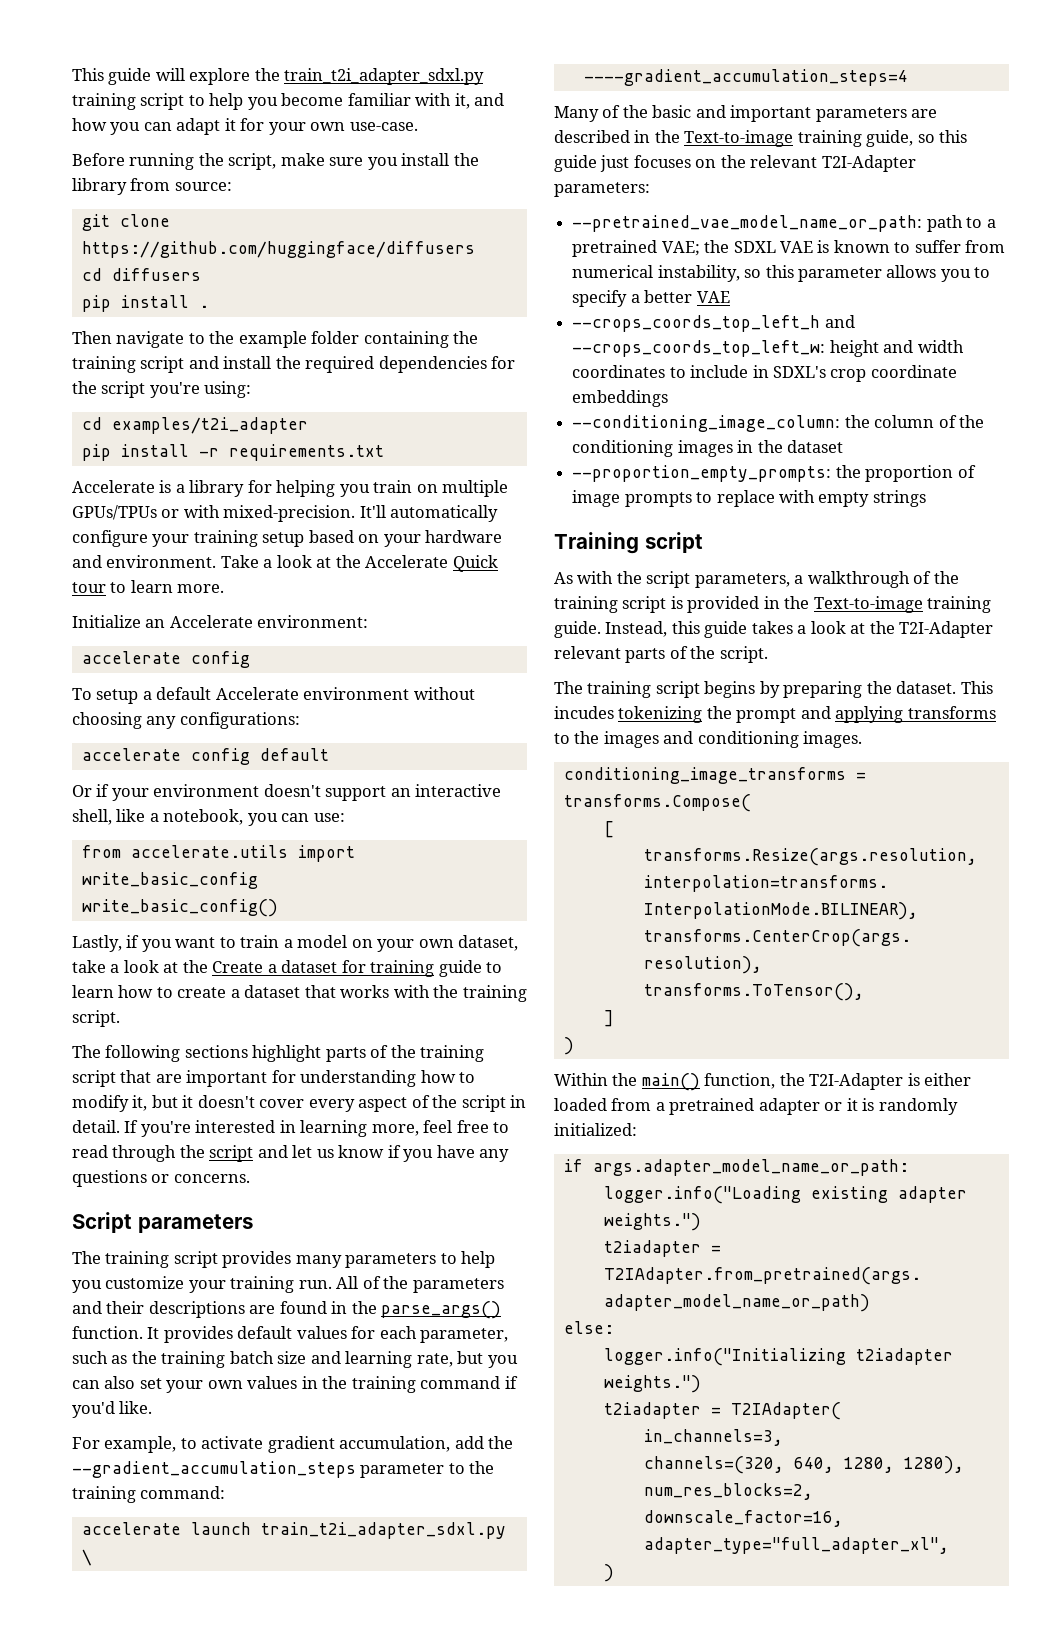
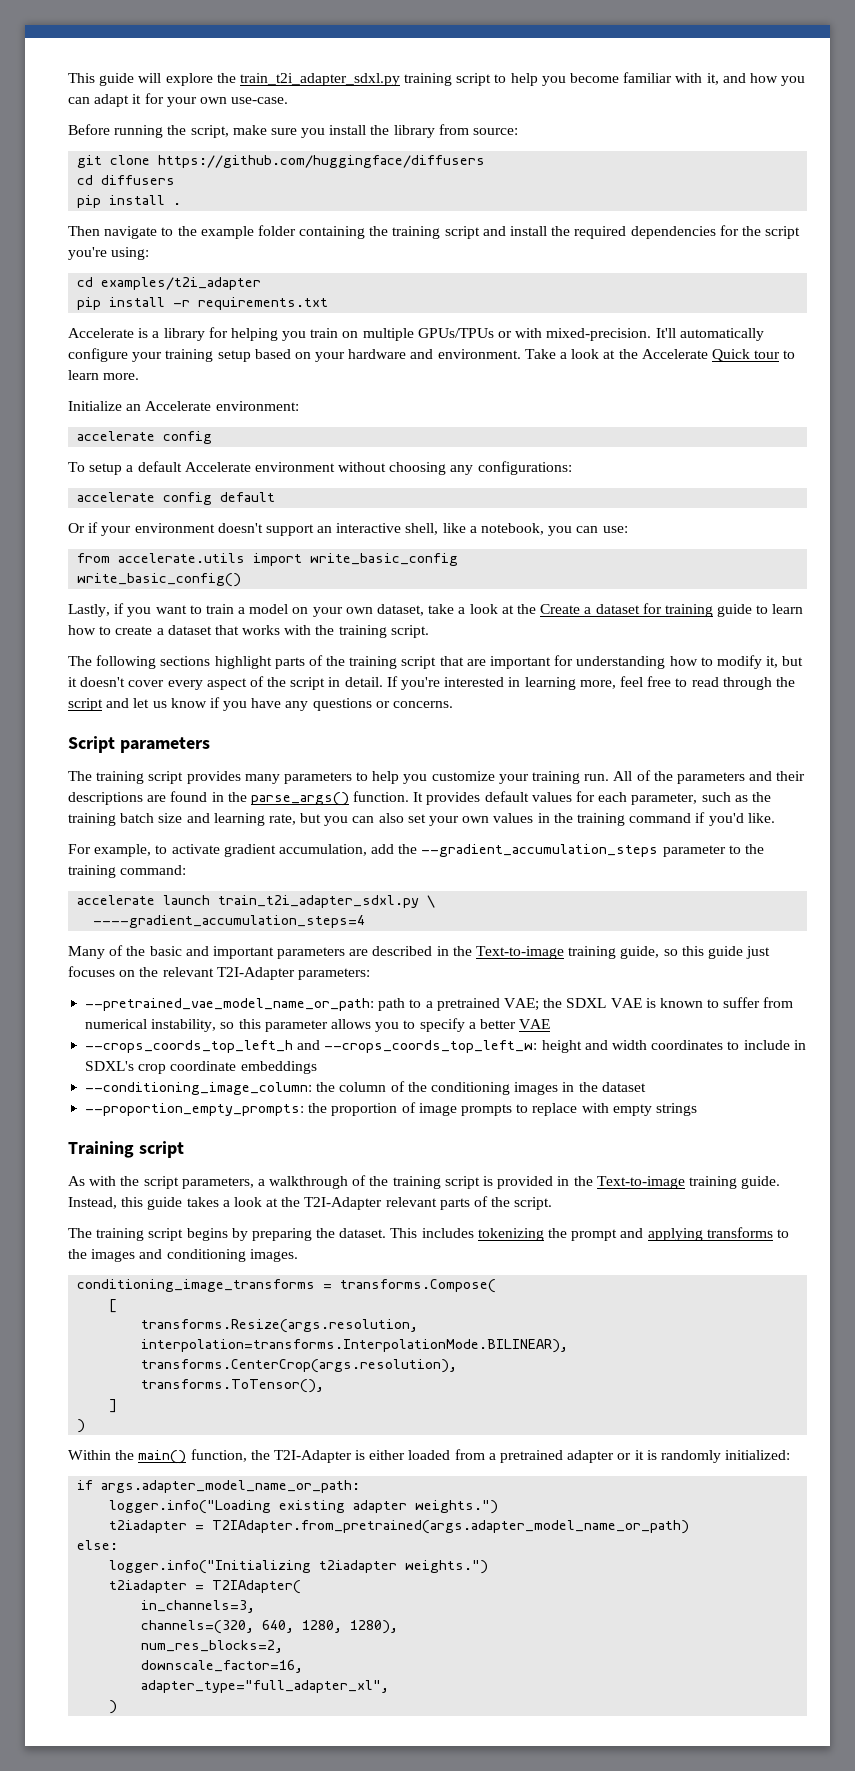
- This incudes tokenizing the prompt and applying transforms to the images and conditioning images.
+ This includes tokenizing the prompt and applying transforms to the images and conditioning images.

